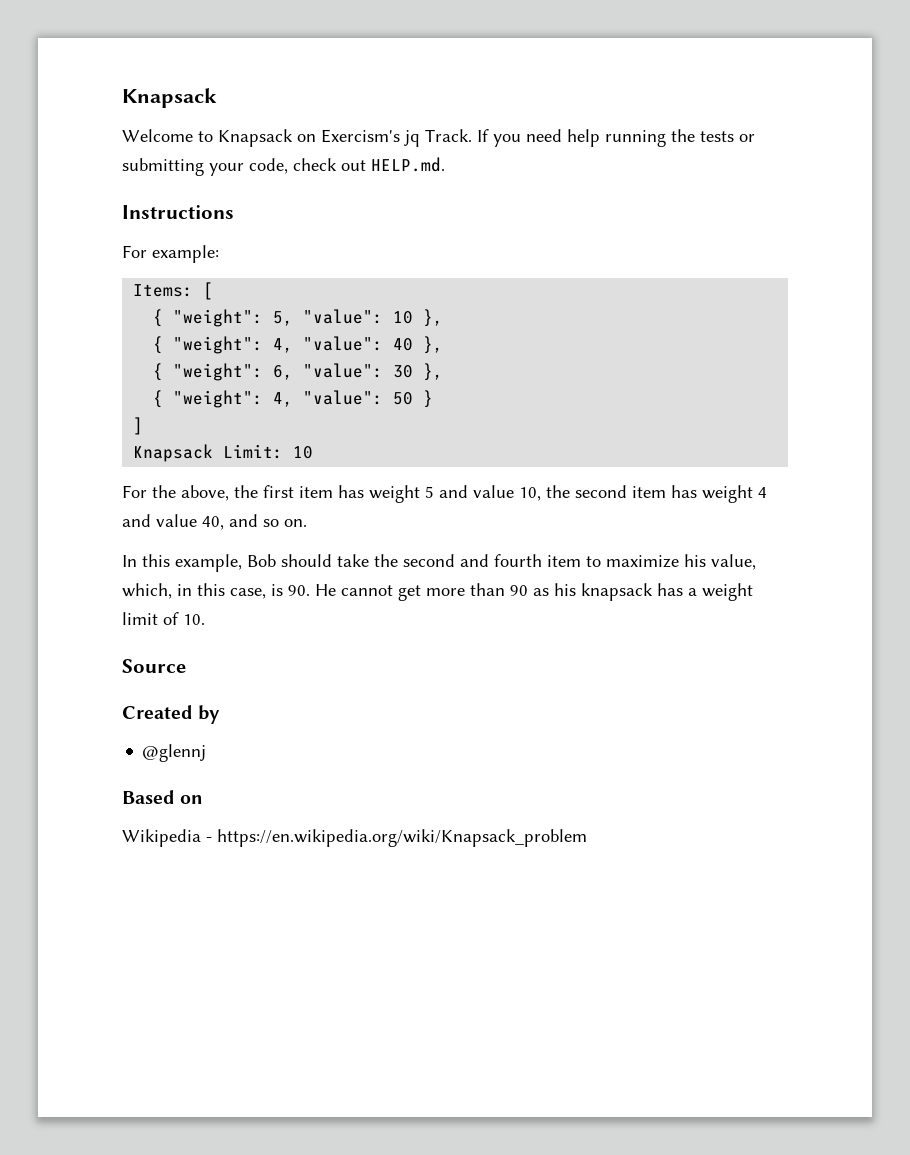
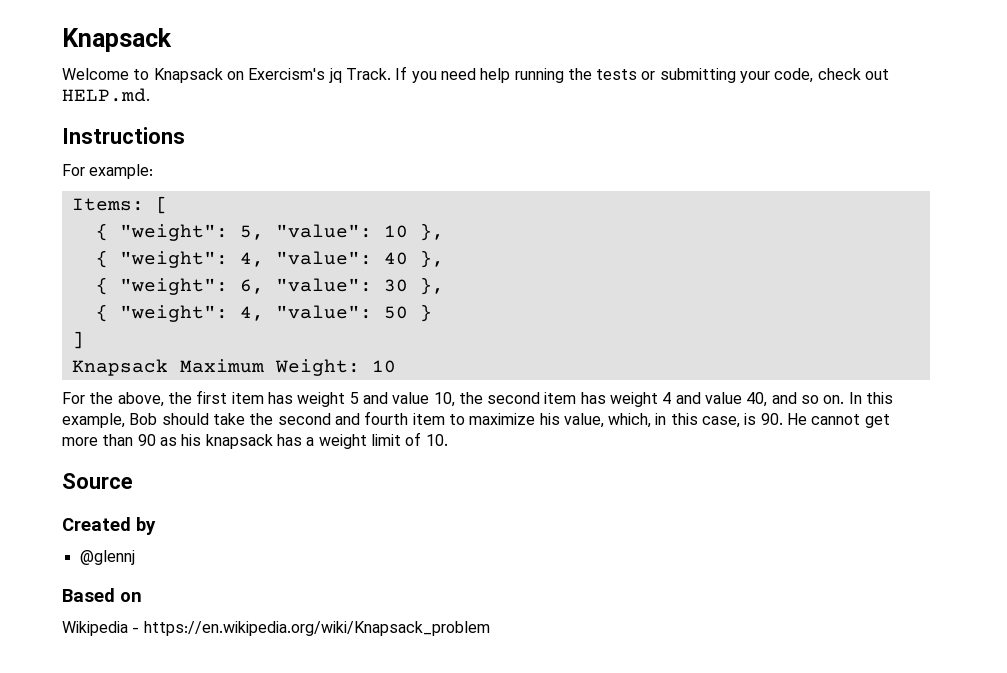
- Knapsack Limit: 10
+ Knapsack Maximum Weight: 10
- For the above, the first item has weight 5 and value 10, the second item has weight 4 and value 40, and so on.
- In this example, Bob should take the second and fourth item to maximize his value, which, in this case, is 90. He cannot get more than 90 as his knapsack has a weight limit of 10.
+ For the above, the first item has weight 5 and value 10, the second item has weight 4 and value 40, and so on. In this example, Bob should take the second and fourth item to maximize his value, which, in this case, is 90. He cannot get more than 90 as his knapsack has a weight limit of 10.

